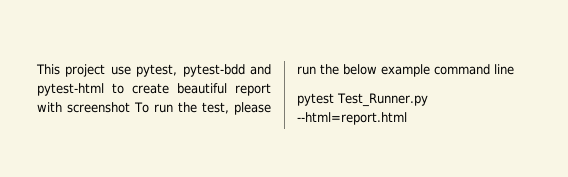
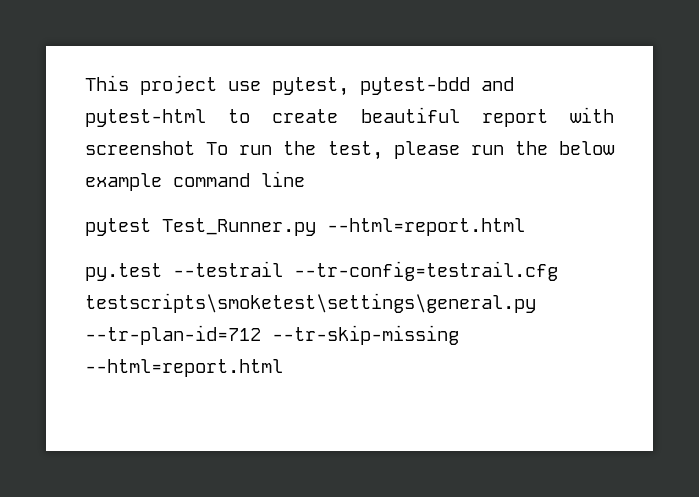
+ py.test --testrail --tr-config=testrail.cfg testscripts\smoketest\settings\general.py --tr-plan-id=712 --tr-skip-missing --html=report.html

